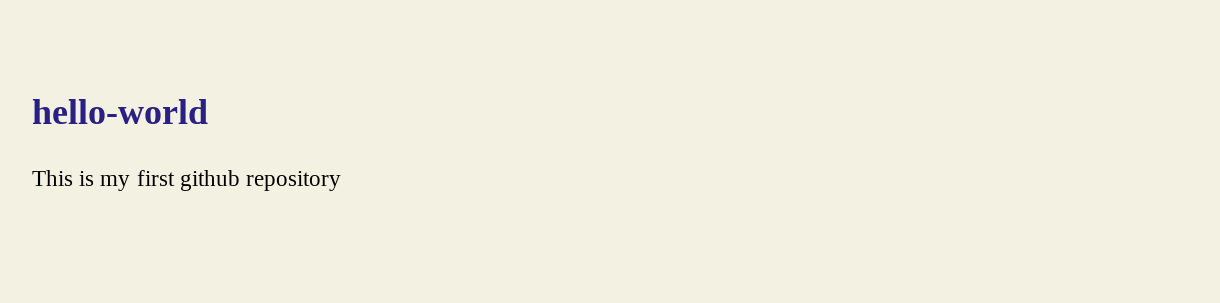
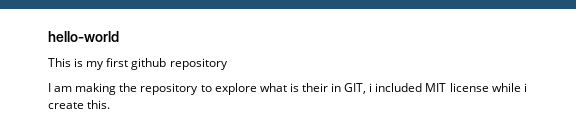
+ I am making the repository to explore what is their in GIT, i included MIT license while i create this.

